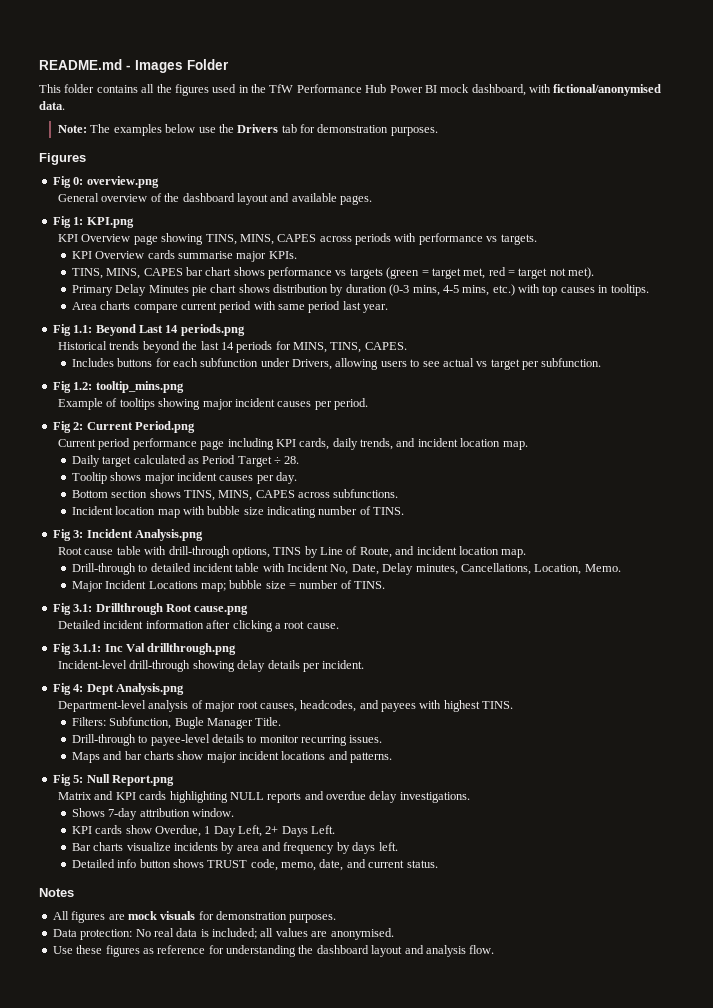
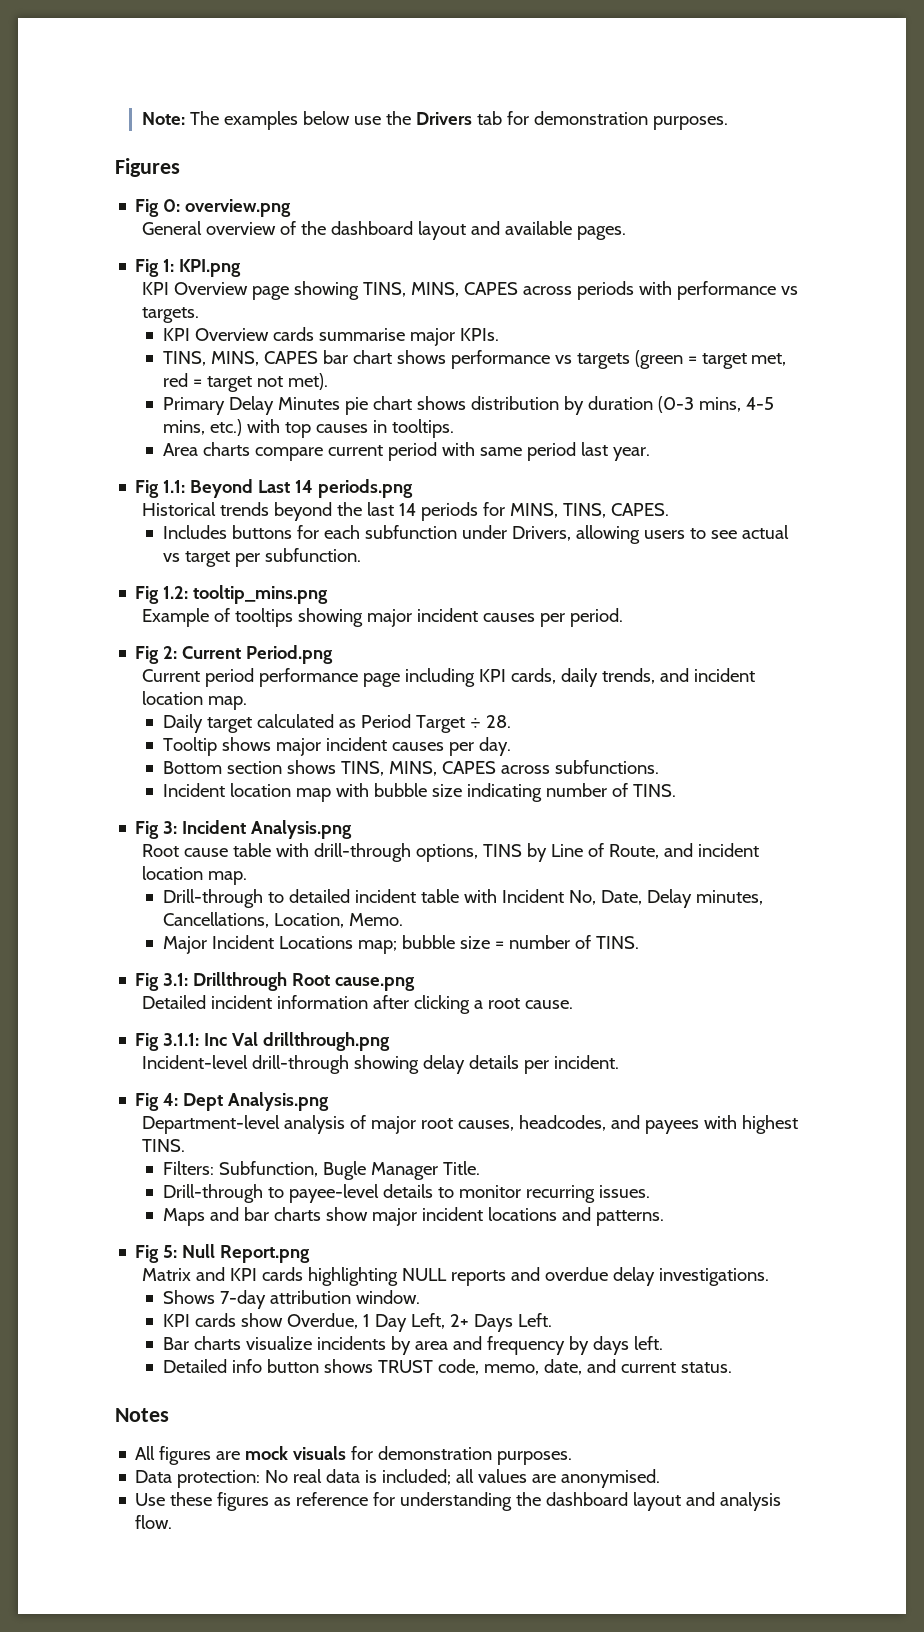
- README.md - Images Folder
- This folder contains all the figures used in the TfW Performance Hub Power BI mock dashboard, with fictional/anonymised data.

